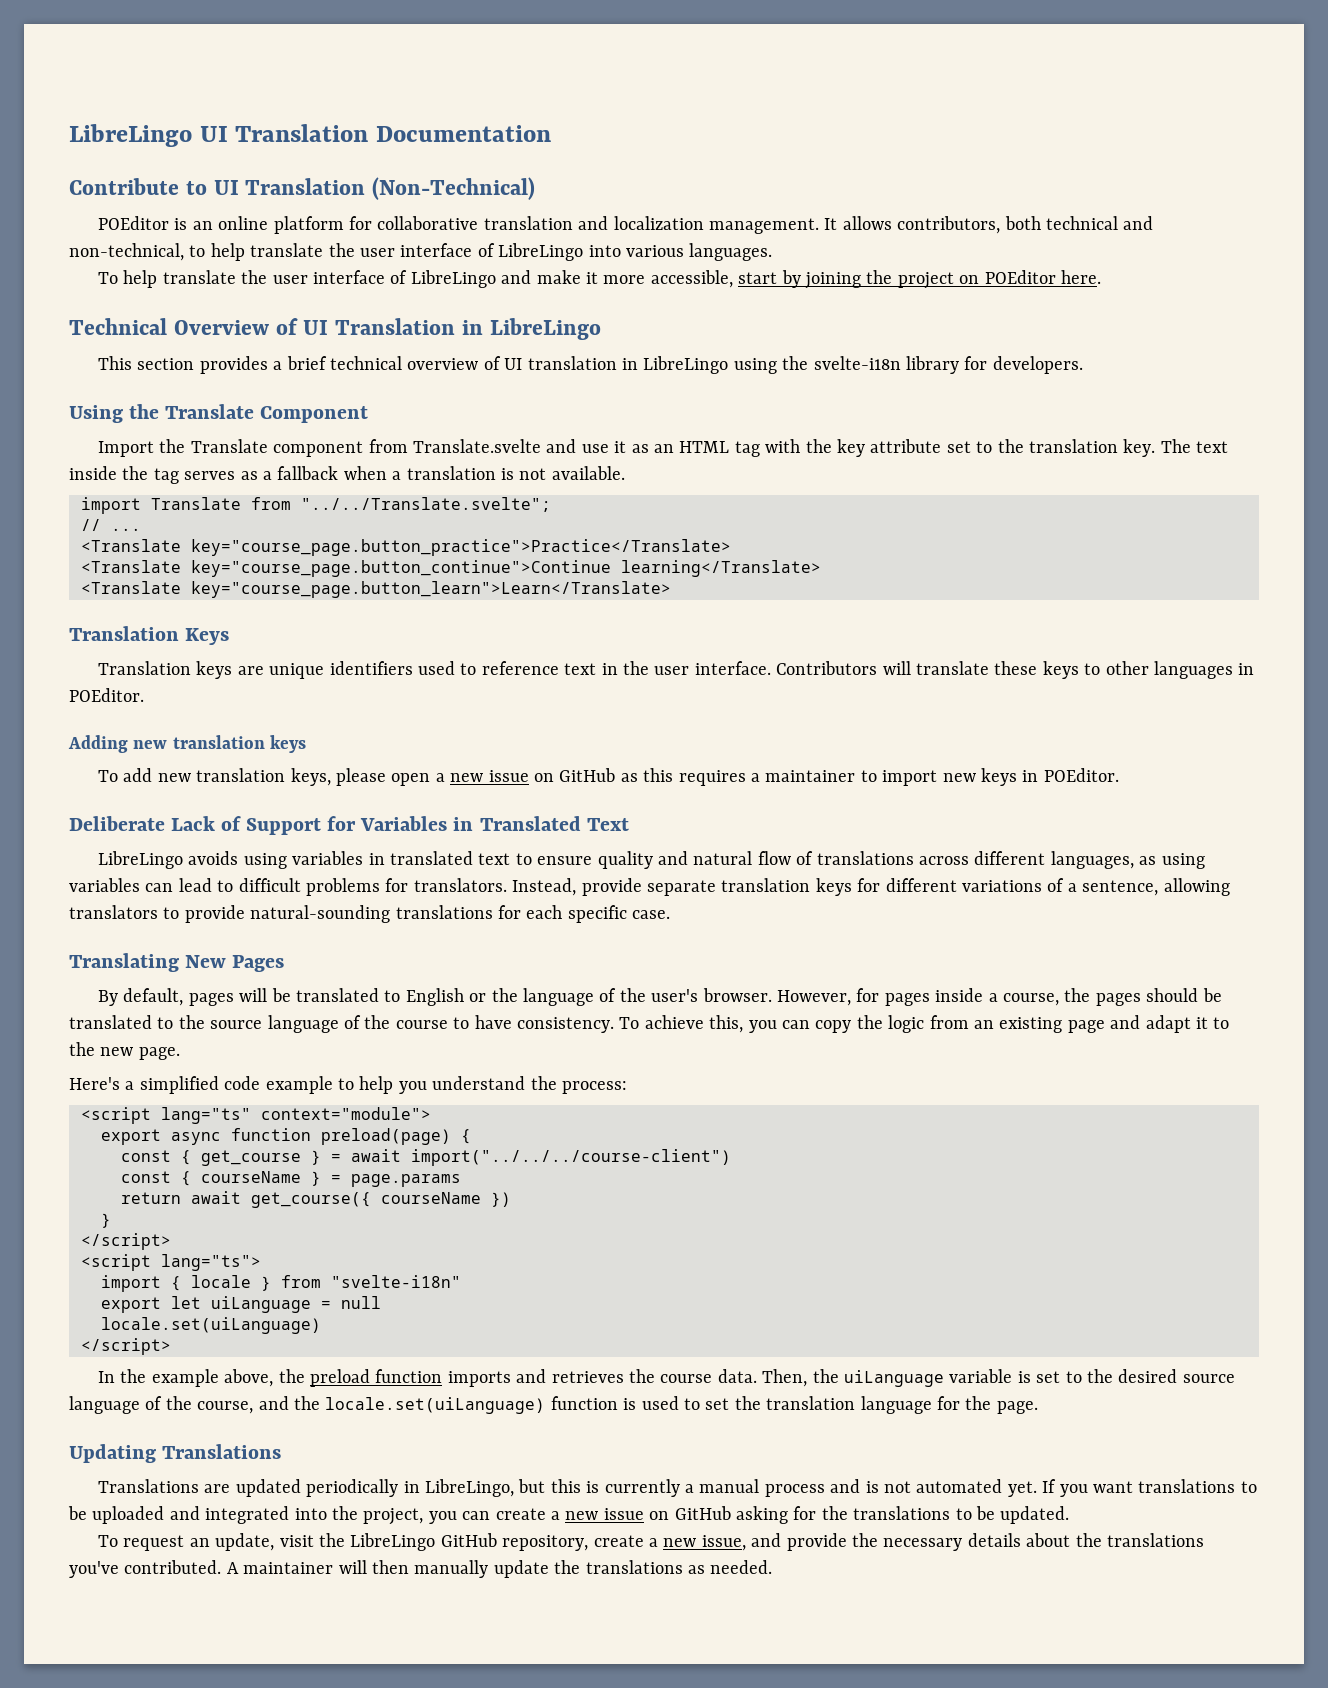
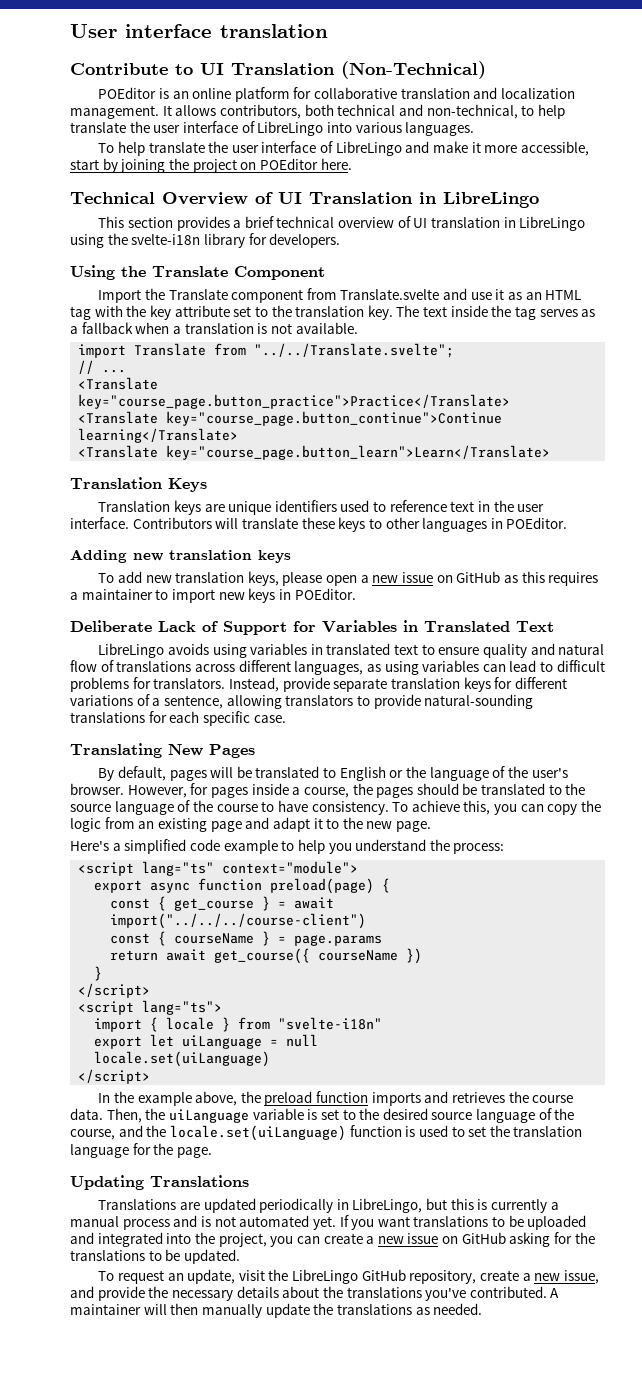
- LibreLingo UI Translation Documentation
+ User interface translation

